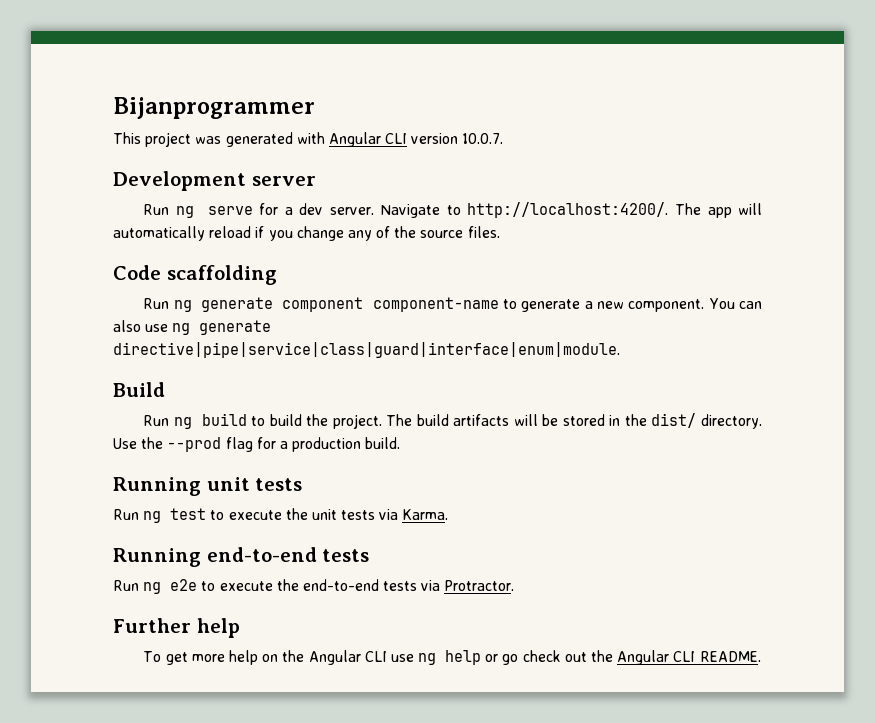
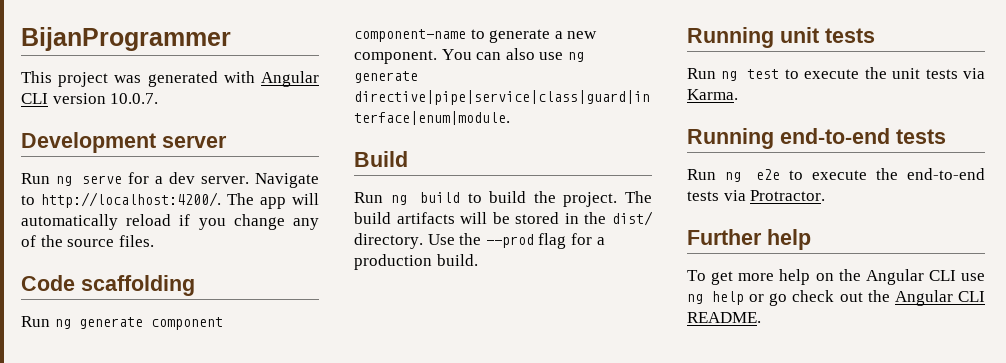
- Bijanprogrammer
+ BijanProgrammer

